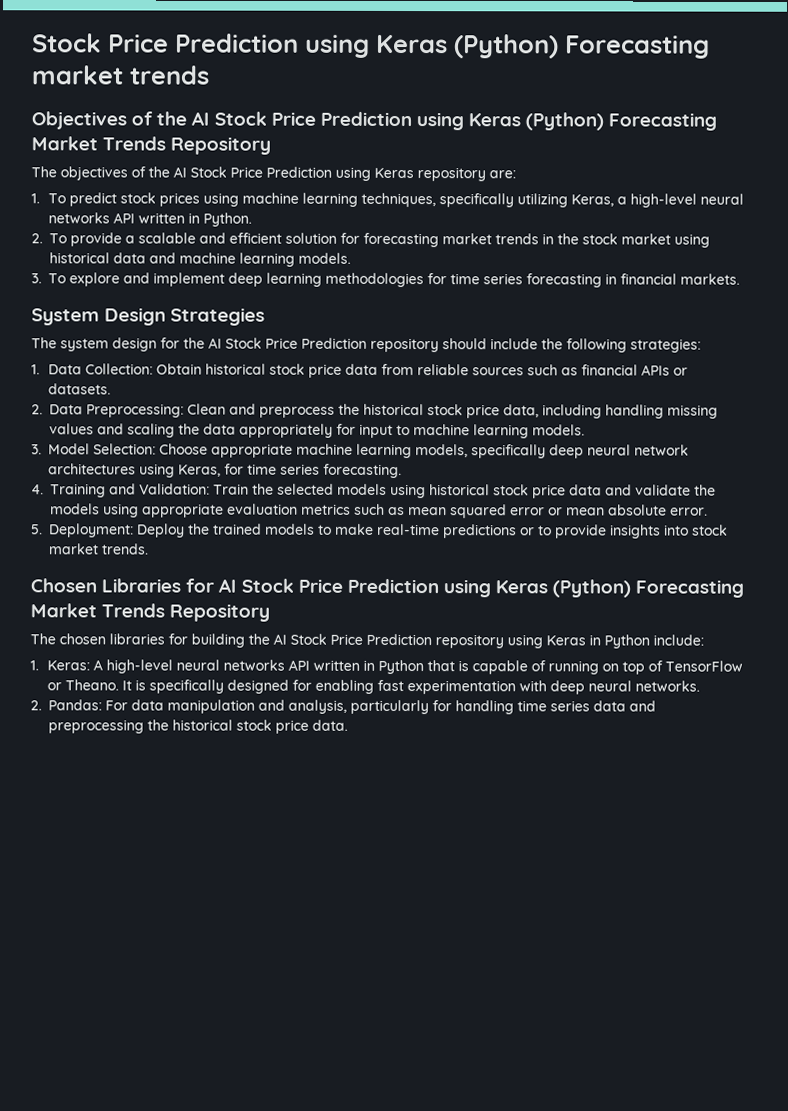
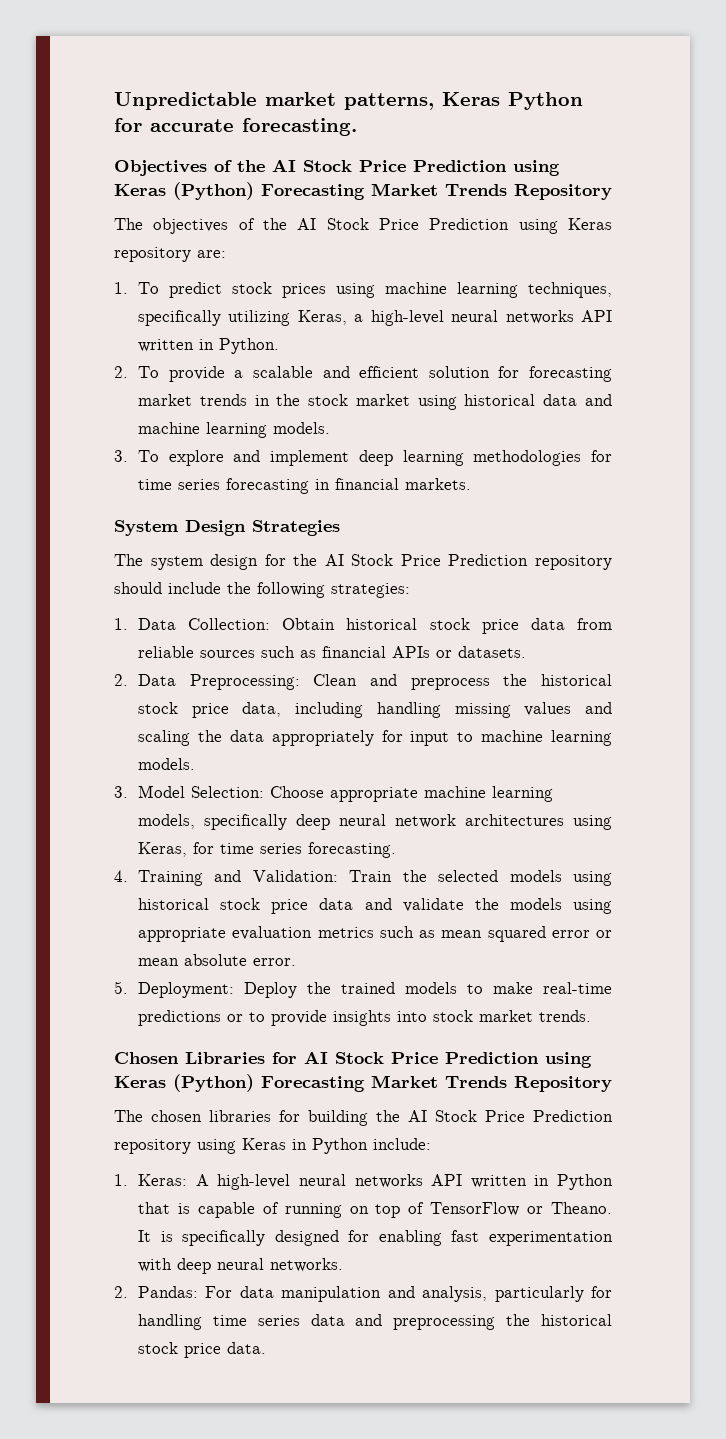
- Stock Price Prediction using Keras (Python) Forecasting market trends
+ Unpredictable market patterns, Keras Python for accurate forecasting.

